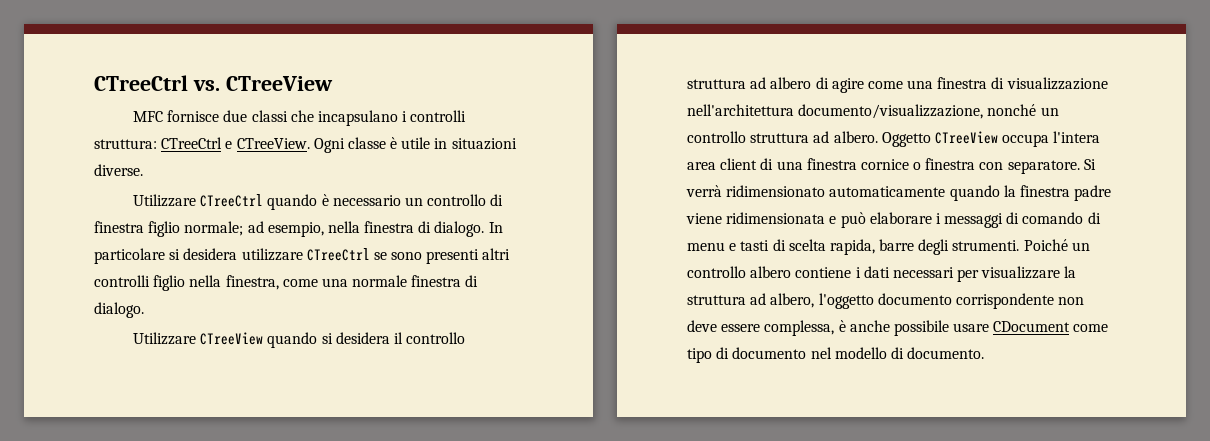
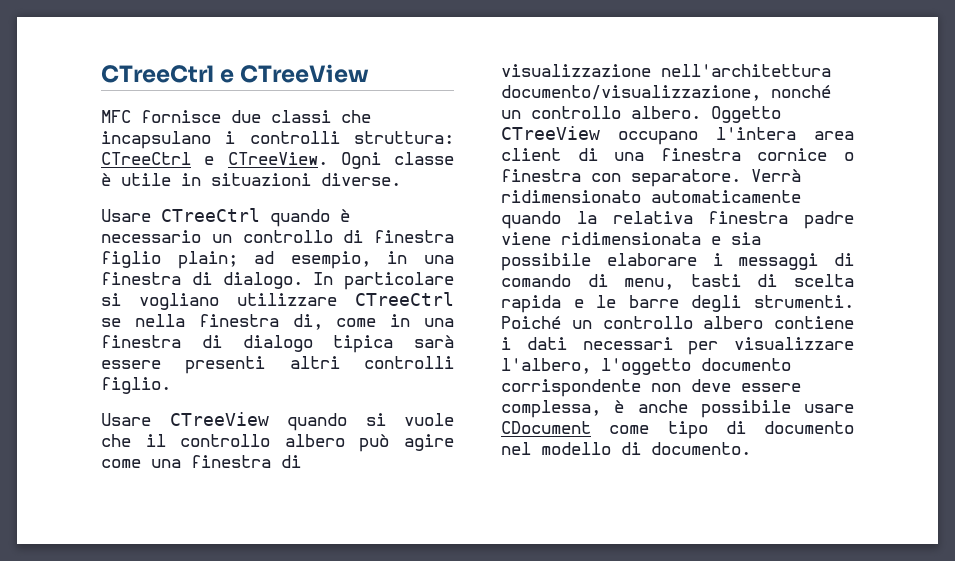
- CTreeCtrl vs. CTreeView
+ CTreeCtrl e CTreeView
- Utilizzare CTreeCtrl quando è necessario un controllo di finestra figlio normale; ad esempio, nella finestra di dialogo.
+ Usare CTreeCtrl quando è necessario un controllo di finestra figlio plain; ad esempio, in una finestra di dialogo.
- In particolare si desidera utilizzare CTreeCtrl se sono presenti altri controlli figlio nella finestra, come una normale finestra di dialogo.
- Utilizzare CTreeView quando si desidera il controllo struttura ad albero di agire come una finestra di visualizzazione nell'architettura documento/visualizzazione, nonché un controllo struttura ad albero.
+ In particolare si vogliano utilizzare CTreeCtrl se nella finestra di, come in una finestra di dialogo tipica sarà essere presenti altri controlli figlio.
+ Usare CTreeView quando si vuole che il controllo albero può agire come una finestra di visualizzazione nell'architettura documento/visualizzazione, nonché un controllo albero.
- Oggetto CTreeView occupa l'intera area client di una finestra cornice o finestra con separatore.
+ Oggetto CTreeView occupano l'intera area client di una finestra cornice o finestra con separatore.
- Si verrà ridimensionato automaticamente quando la finestra padre viene ridimensionata e può elaborare i messaggi di comando di menu e tasti di scelta rapida, barre degli strumenti.
+ Verrà ridimensionato automaticamente quando la relativa finestra padre viene ridimensionata e sia possibile elaborare i messaggi di comando di menu, tasti di scelta rapida e le barre degli strumenti.
- Poiché un controllo albero contiene i dati necessari per visualizzare la struttura ad albero, l'oggetto documento corrispondente non deve essere complessa, è anche possibile usare CDocument come tipo di documento nel modello di documento.
+ Poiché un controllo albero contiene i dati necessari per visualizzare l'albero, l'oggetto documento corrispondente non deve essere complessa, è anche possibile usare CDocument come tipo di documento nel modello di documento.

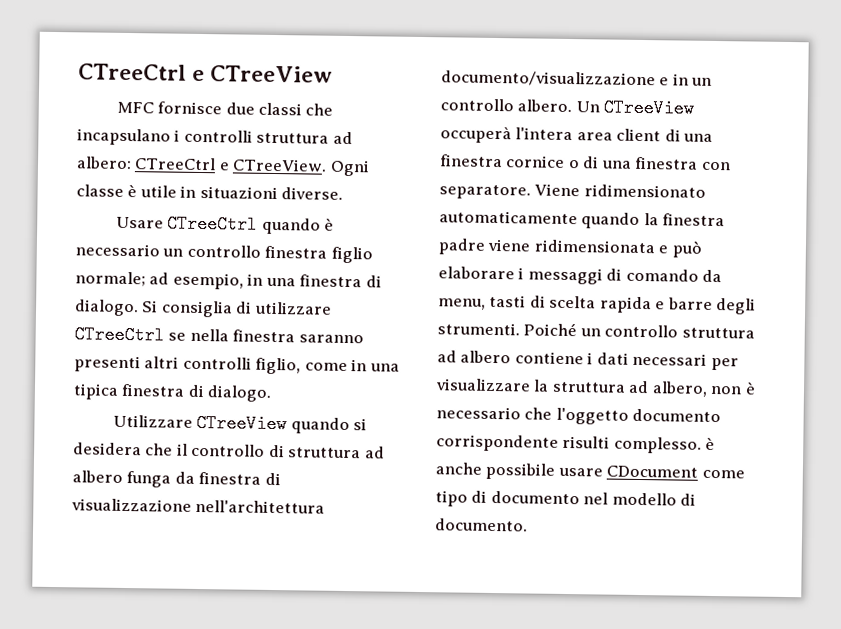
- MFC fornisce due classi che incapsulano i controlli struttura: CTreeCtrl e CTreeView.
+ MFC fornisce due classi che incapsulano i controlli struttura ad albero: CTreeCtrl e CTreeView.
- Usare CTreeCtrl quando è necessario un controllo di finestra figlio plain; ad esempio, in una finestra di dialogo.
+ Usare CTreeCtrl quando è necessario un controllo finestra figlio normale; ad esempio, in una finestra di dialogo.
- In particolare si vogliano utilizzare CTreeCtrl se nella finestra di, come in una finestra di dialogo tipica sarà essere presenti altri controlli figlio.
- Usare CTreeView quando si vuole che il controllo albero può agire come una finestra di visualizzazione nell'architettura documento/visualizzazione, nonché un controllo albero. Oggetto CTreeView occupano l'intera area client di una finestra cornice o finestra con separatore.
+ Si consiglia di utilizzare CTreeCtrl se nella finestra saranno presenti altri controlli figlio, come in una tipica finestra di dialogo.
+ Utilizzare CTreeView quando si desidera che il controllo di struttura ad albero funga da finestra di visualizzazione nell'architettura documento/visualizzazione e in un controllo albero. Un CTreeView occuperà l'intera area client di una finestra cornice o di una finestra con separatore.
- Verrà ridimensionato automaticamente quando la relativa finestra padre viene ridimensionata e sia possibile elaborare i messaggi di comando di menu, tasti di scelta rapida e le barre degli strumenti.
+ Viene ridimensionato automaticamente quando la finestra padre viene ridimensionata e può elaborare i messaggi di comando da menu, tasti di scelta rapida e barre degli strumenti.
- Poiché un controllo albero contiene i dati necessari per visualizzare l'albero, l'oggetto documento corrispondente non deve essere complessa, è anche possibile usare CDocument come tipo di documento nel modello di documento.
+ Poiché un controllo struttura ad albero contiene i dati necessari per visualizzare la struttura ad albero, non è necessario che l'oggetto documento corrispondente risulti complesso. è anche possibile usare CDocument come tipo di documento nel modello di documento.

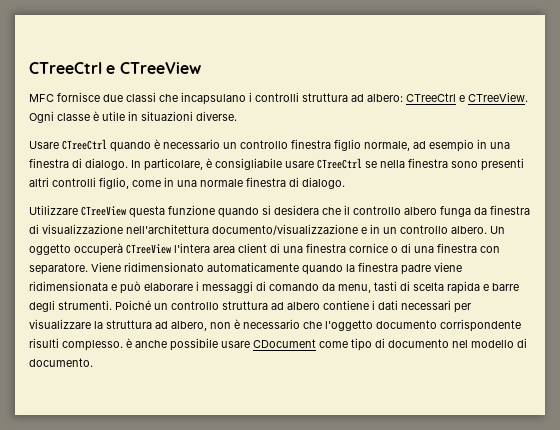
- Usare CTreeCtrl quando è necessario un controllo finestra figlio normale; ad esempio, in una finestra di dialogo.
+ Usare CTreeCtrl quando è necessario un controllo finestra figlio normale, ad esempio in una finestra di dialogo.
- Si consiglia di utilizzare CTreeCtrl se nella finestra saranno presenti altri controlli figlio, come in una tipica finestra di dialogo.
+ In particolare, è consigliabile usare CTreeCtrl se nella finestra sono presenti altri controlli figlio, come in una normale finestra di dialogo.
- Utilizzare CTreeView quando si desidera che il controllo di struttura ad albero funga da finestra di visualizzazione nell'architettura documento/visualizzazione e in un controllo albero.
+ Utilizzare CTreeView questa funzione quando si desidera che il controllo albero funga da finestra di visualizzazione nell'architettura documento/visualizzazione e in un controllo albero.
- Un CTreeView occuperà l'intera area client di una finestra cornice o di una finestra con separatore.
+ Un oggetto occuperà CTreeView l'intera area client di una finestra cornice o di una finestra con separatore.

